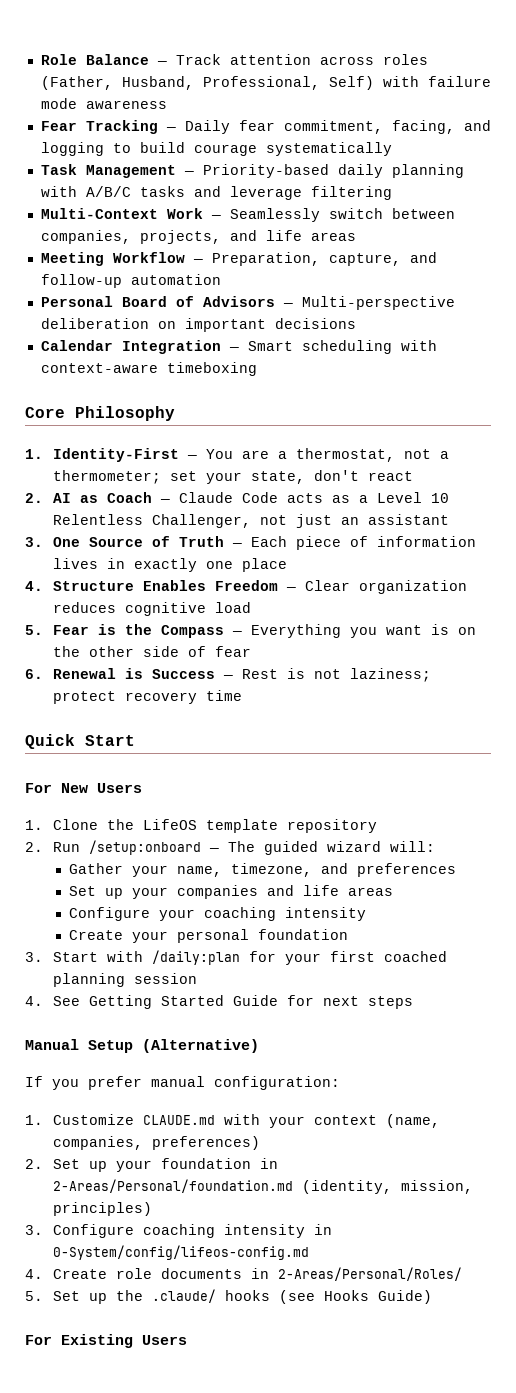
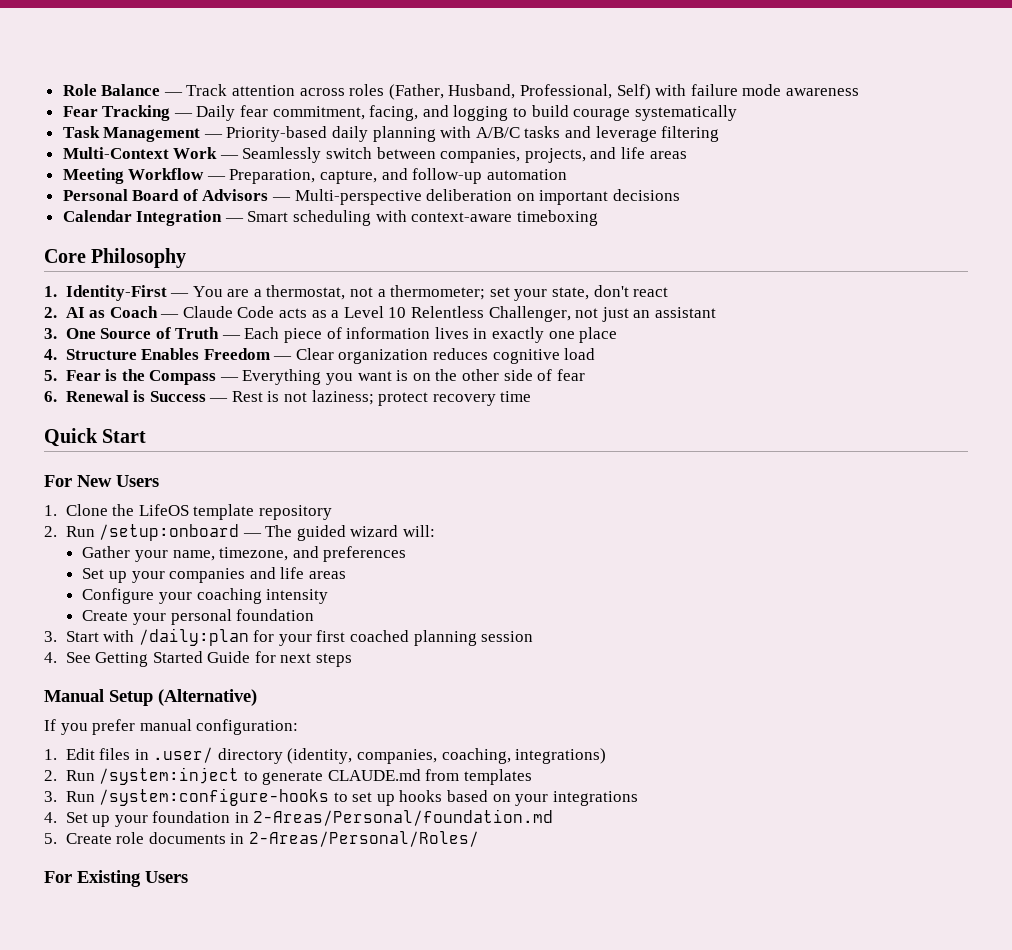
- 1. Customize CLAUDE.md with your context (name, companies, preferences)
- 2. Set up your foundation in 2-Areas/Personal/foundation.md (identity, mission, principles)
- 3. Configure coaching intensity in 0-System/config/lifeos-config.md
- 4. Create role documents in 2-Areas/Personal/Roles/
+ 1. Edit files in .user/ directory (identity, companies, coaching, integrations)
+ 2. Run /system:inject to generate CLAUDE.md from templates
+ 3. Run /system:configure-hooks to set up hooks based on your integrations
+ 4. Set up your foundation in 2-Areas/Personal/foundation.md
+ 5. Create role documents in 2-Areas/Personal/Roles/
- 5. Set up the .claude/ hooks (see Hooks Guide)

